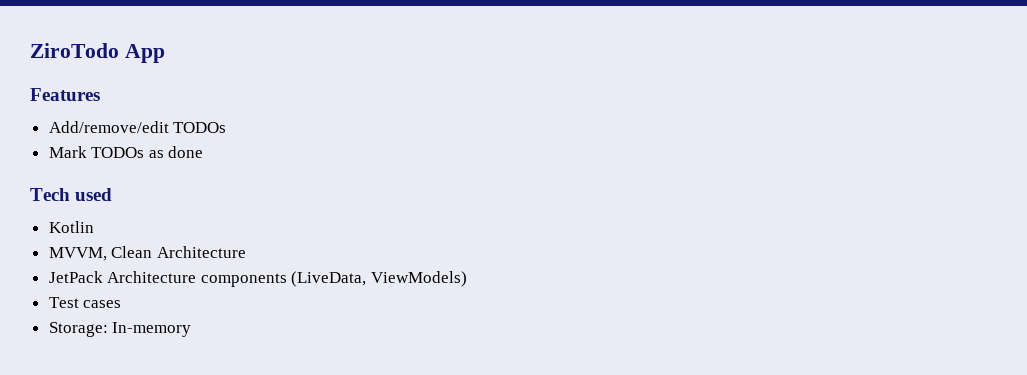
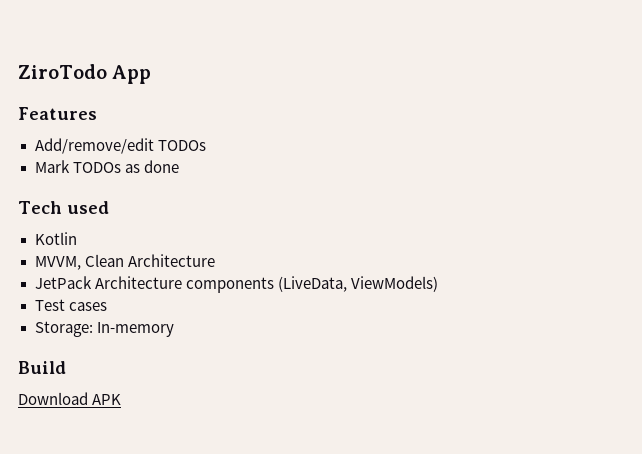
+ Build
+ Download APK

